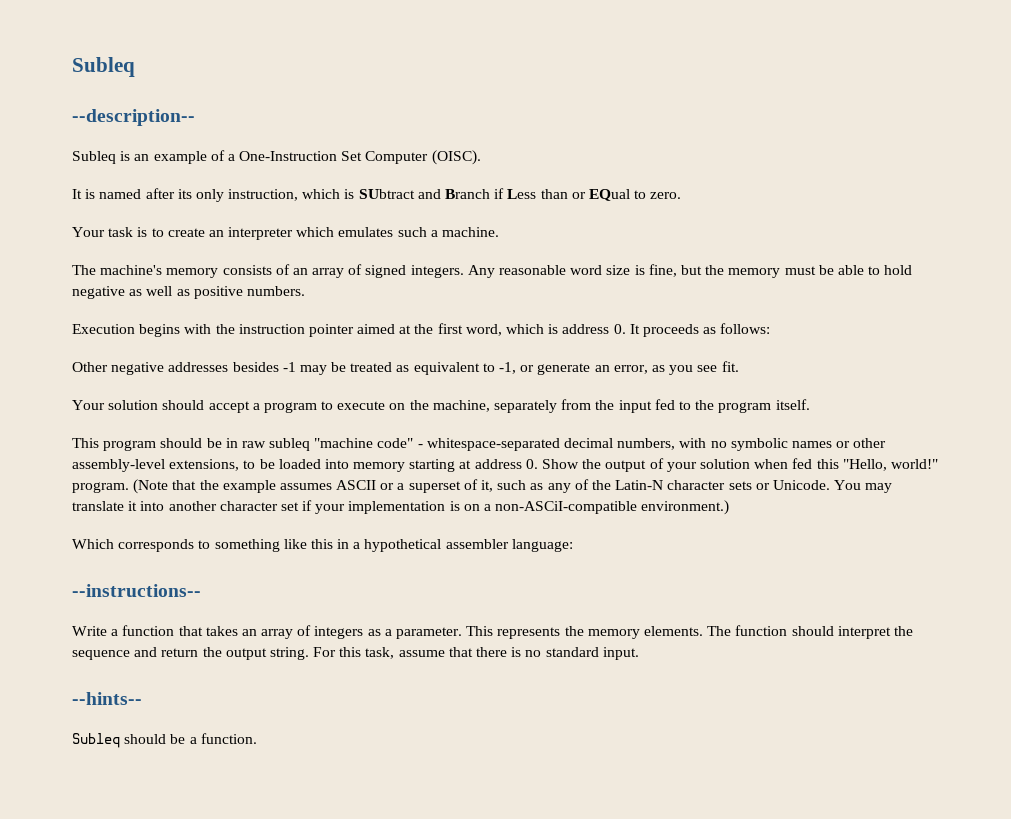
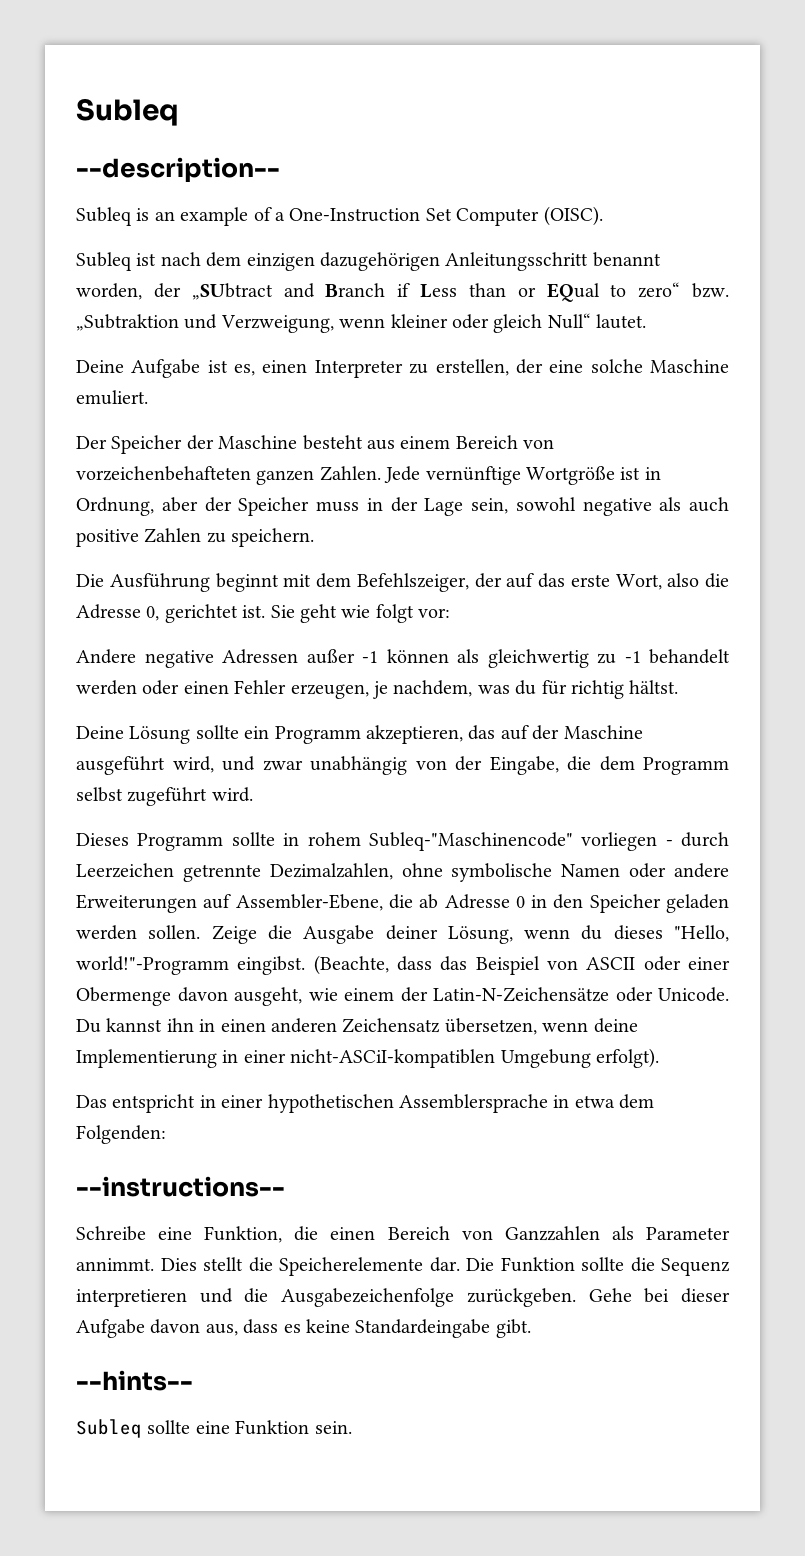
- It is named after its only instruction, which is SUbtract and Branch if Less than or EQual to zero.
- Your task is to create an interpreter which emulates such a machine.
- The machine's memory consists of an array of signed integers. Any reasonable word size is fine, but the memory must be able to hold negative as well as positive numbers.
- Execution begins with the instruction pointer aimed at the first word, which is address 0. It proceeds as follows:
- Other negative addresses besides -1 may be treated as equivalent to -1, or generate an error, as you see fit.
- Your solution should accept a program to execute on the machine, separately from the input fed to the program itself.
- This program should be in raw subleq "machine code" - whitespace-separated decimal numbers, with no symbolic names or other assembly-level extensions, to be loaded into memory starting at address 0. Show the output of your solution when fed this "Hello, world!" program. (Note that the example assumes ASCII or a superset of it, such as any of the Latin-N character sets or Unicode. You may translate it into another character set if your implementation is on a non-ASCiI-compatible environment.)
- Which corresponds to something like this in a hypothetical assembler language:
+ Subleq ist nach dem einzigen dazugehörigen Anleitungsschritt benannt worden, der „SUbtract and Branch if Less than or EQual to zero“ bzw. „Subtraktion und Verzweigung, wenn kleiner oder gleich Null“ lautet.
+ Deine Aufgabe ist es, einen Interpreter zu erstellen, der eine solche Maschine emuliert.
+ Der Speicher der Maschine besteht aus einem Bereich von vorzeichenbehafteten ganzen Zahlen. Jede vernünftige Wortgröße ist in Ordnung, aber der Speicher muss in der Lage sein, sowohl negative als auch positive Zahlen zu speichern.
+ Die Ausführung beginnt mit dem Befehlszeiger, der auf das erste Wort, also die Adresse 0, gerichtet ist. Sie geht wie folgt vor:
+ Andere negative Adressen außer -1 können als gleichwertig zu -1 behandelt werden oder einen Fehler erzeugen, je nachdem, was du für richtig hältst.
+ Deine Lösung sollte ein Programm akzeptieren, das auf der Maschine ausgeführt wird, und zwar unabhängig von der Eingabe, die dem Programm selbst zugeführt wird.
+ Dieses Programm sollte in rohem Subleq-"Maschinencode" vorliegen - durch Leerzeichen getrennte Dezimalzahlen, ohne symbolische Namen oder andere Erweiterungen auf Assembler-Ebene, die ab Adresse 0 in den Speicher geladen werden sollen. Zeige die Ausgabe deiner Lösung, wenn du dieses "Hello, world!"-Programm eingibst. (Beachte, dass das Beispiel von ASCII oder einer Obermenge davon ausgeht, wie einem der Latin-N-Zeichensätze oder Unicode. Du kannst ihn in einen anderen Zeichensatz übersetzen, wenn deine Implementierung in einer nicht-ASCiI-kompatiblen Umgebung erfolgt).
+ Das entspricht in einer hypothetischen Assemblersprache in etwa dem Folgenden:
  --instructions--
- Write a function that takes an array of integers as a parameter. This represents the memory elements. The function should interpret the sequence and return the output string. For this task, assume that there is no standard input.
+ Schreibe eine Funktion, die einen Bereich von Ganzzahlen als Parameter annimmt. Dies stellt die Speicherelemente dar. Die Funktion sollte die Sequenz interpretieren und die Ausgabezeichenfolge zurückgeben. Gehe bei dieser Aufgabe davon aus, dass es keine Standardeingabe gibt.
  --hints--
- Subleq should be a function.
+ Subleq sollte eine Funktion sein.

